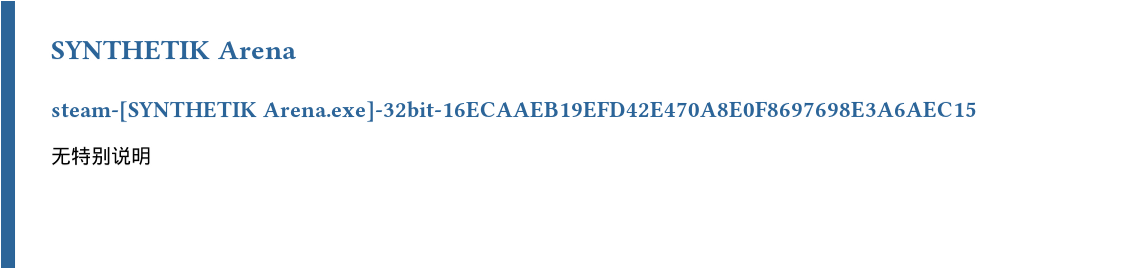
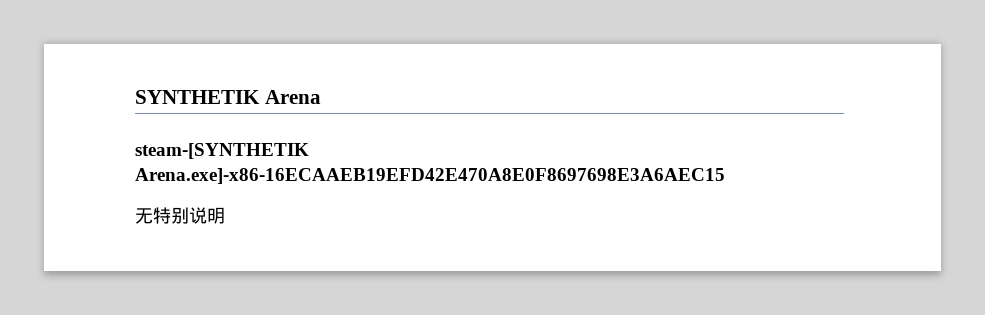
- steam-[SYNTHETIK Arena.exe]-32bit-16ECAAEB19EFD42E470A8E0F8697698E3A6AEC15
+ steam-[SYNTHETIK Arena.exe]-x86-16ECAAEB19EFD42E470A8E0F8697698E3A6AEC15

